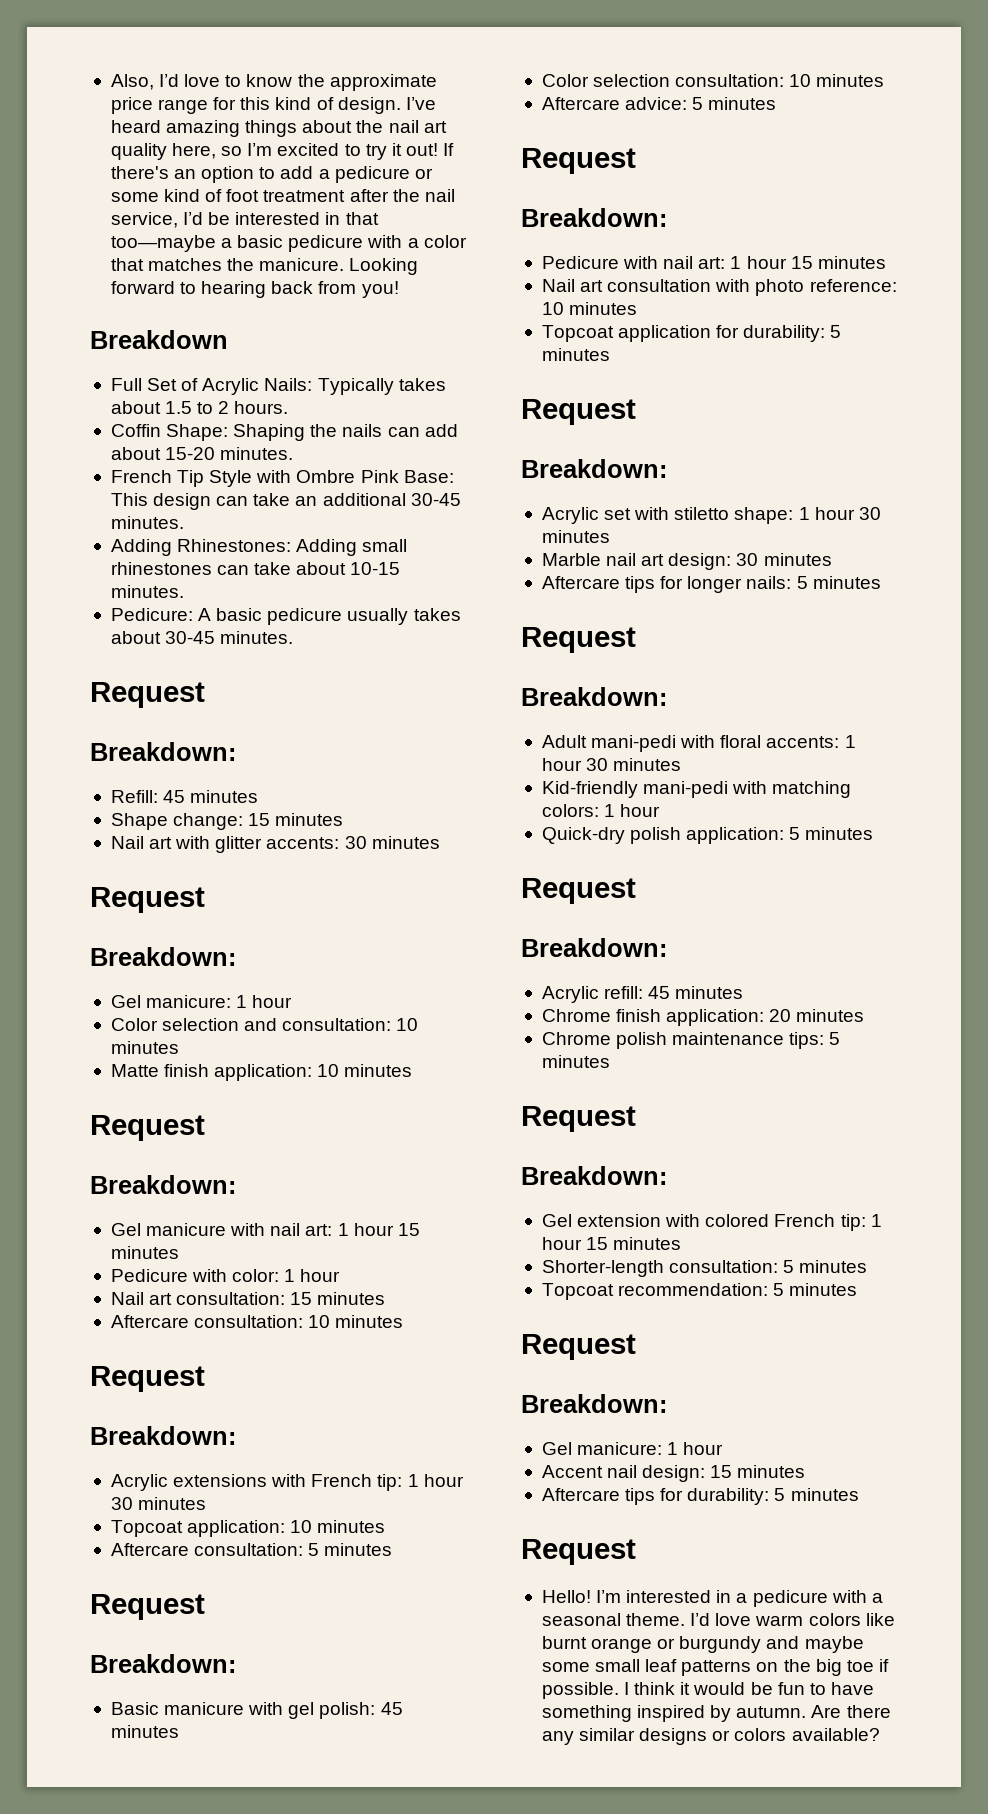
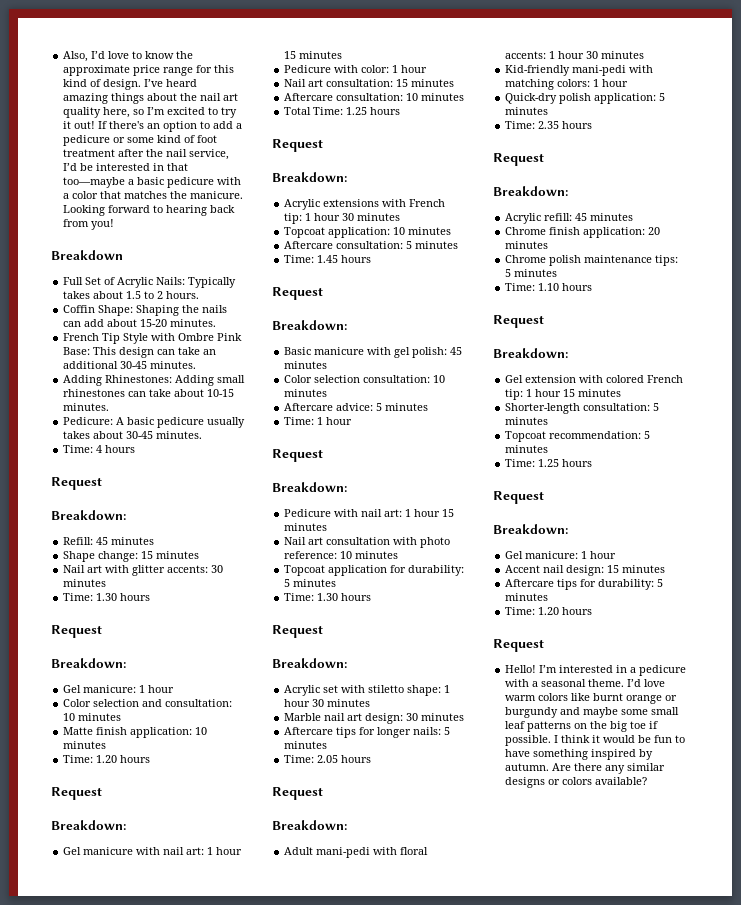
+ Time: 4 hours
  Nail art with glitter accents: 30 minutes
+ Time: 1.30 hours
  Matte finish application: 10 minutes
+ Time: 1.20 hours
+ Total Time: 1.25 hours
+ Time: 1.45 hours
+ Time: 1 hour
  Topcoat application for durability: 5 minutes
+ Time: 1.30 hours
+ Time: 2.05 hours
+ Time: 2.35 hours
+ Time: 1.10 hours
  Topcoat recommendation: 5 minutes
+ Time: 1.25 hours
  Aftercare tips for durability: 5 minutes
+ Time: 1.20 hours

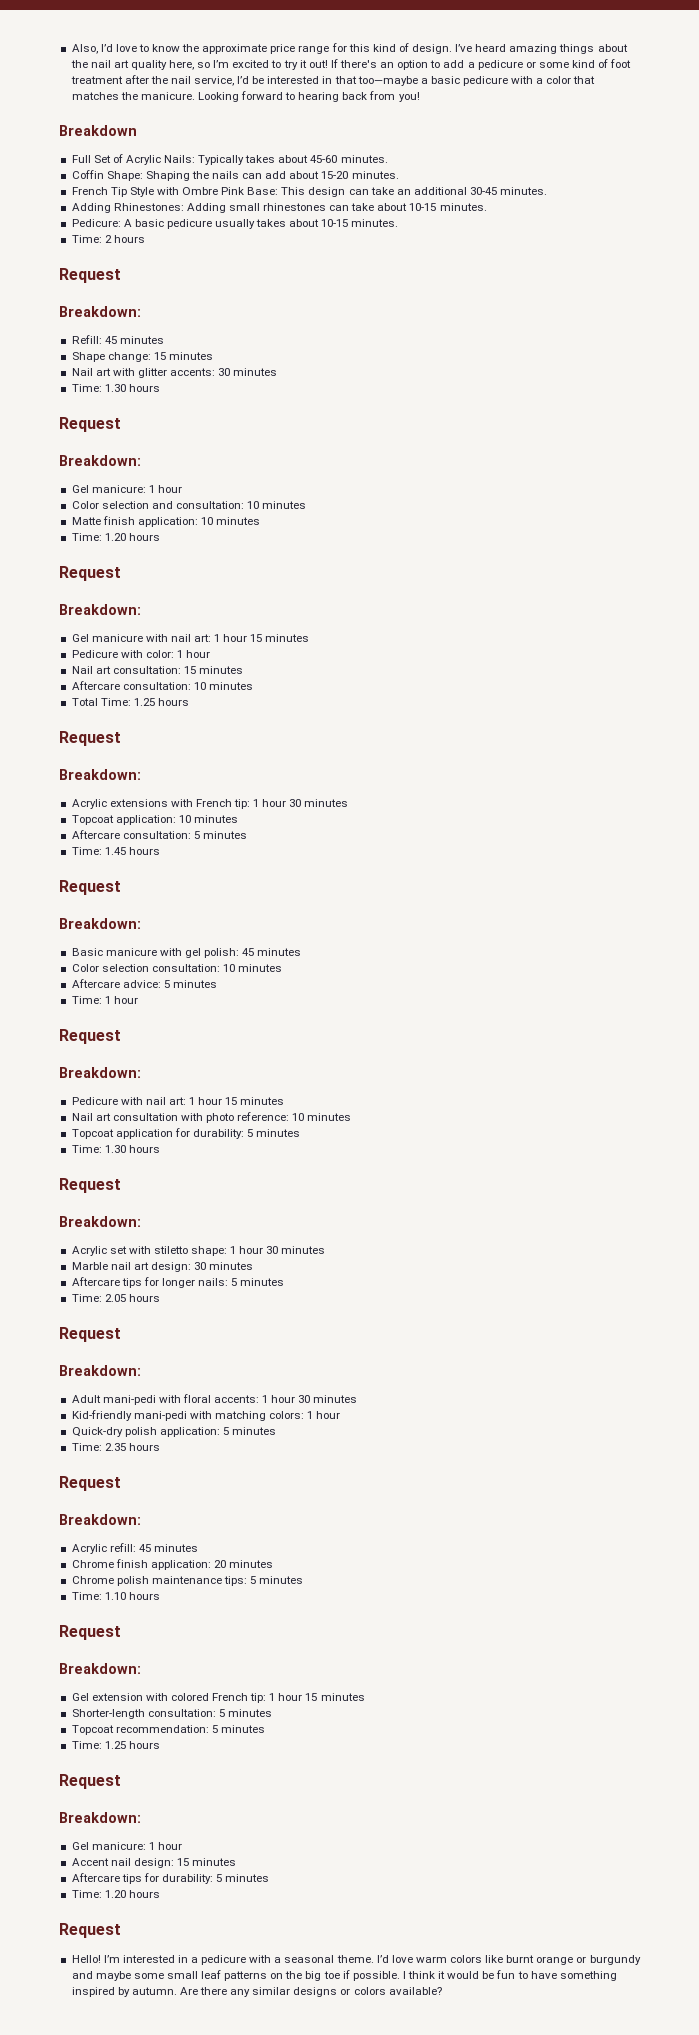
- Full Set of Acrylic Nails: Typically takes about 1.5 to 2 hours.
+ Full Set of Acrylic Nails: Typically takes about 45-60 minutes.
- Pedicure: A basic pedicure usually takes about 30-45 minutes.
+ Pedicure: A basic pedicure usually takes about 10-15 minutes.
- Time: 4 hours
+ Time: 2 hours

